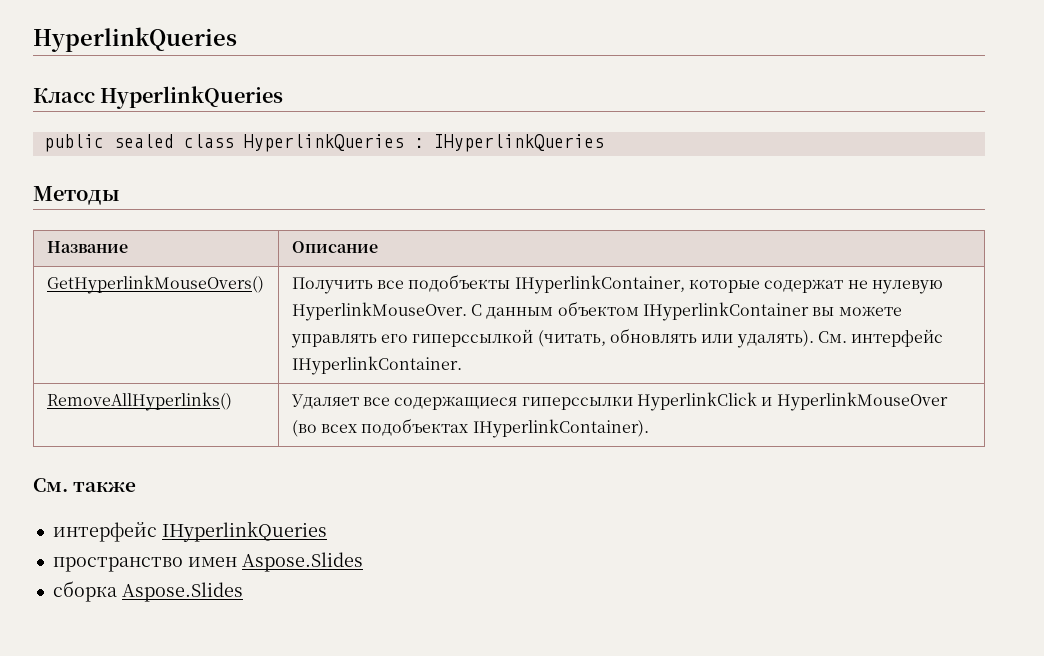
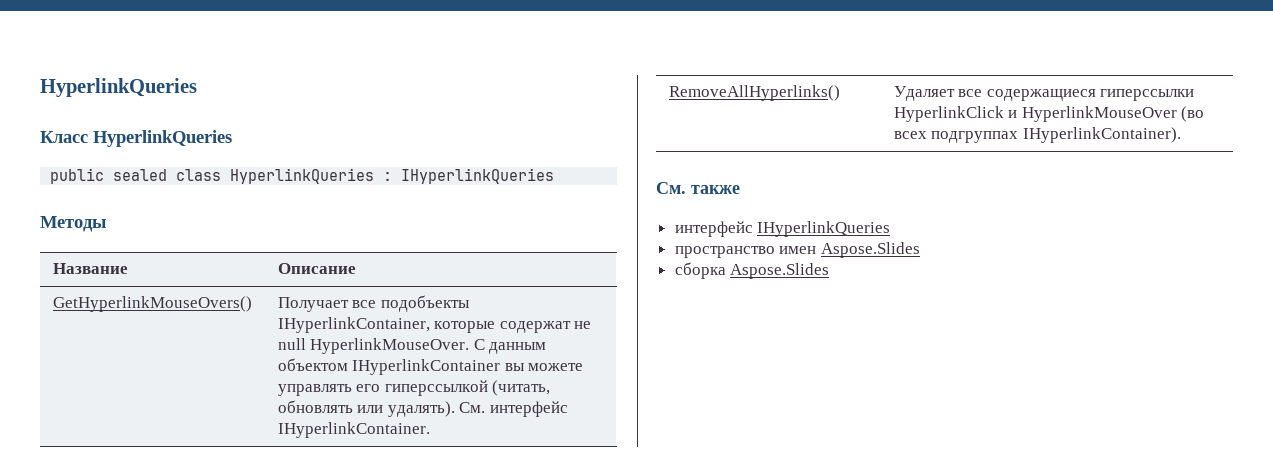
- GetHyperlinkMouseOvers() | Получить все подобъекты IHyperlinkContainer, которые содержат не нулевую HyperlinkMouseOver. С данным объектом IHyperlinkContainer вы можете управлять его гиперссылкой (читать, обновлять или удалять). См. интерфейс IHyperlinkContainer.
+ GetHyperlinkMouseOvers() | Получает все подобъекты IHyperlinkContainer, которые содержат не null HyperlinkMouseOver. С данным объектом IHyperlinkContainer вы можете управлять его гиперссылкой (читать, обновлять или удалять). См. интерфейс IHyperlinkContainer.
- RemoveAllHyperlinks() | Удаляет все содержащиеся гиперссылки HyperlinkClick и HyperlinkMouseOver (во всех подобъектах IHyperlinkContainer).
+ RemoveAllHyperlinks() | Удаляет все содержащиеся гиперссылки HyperlinkClick и HyperlinkMouseOver (во всех подгруппах IHyperlinkContainer).

